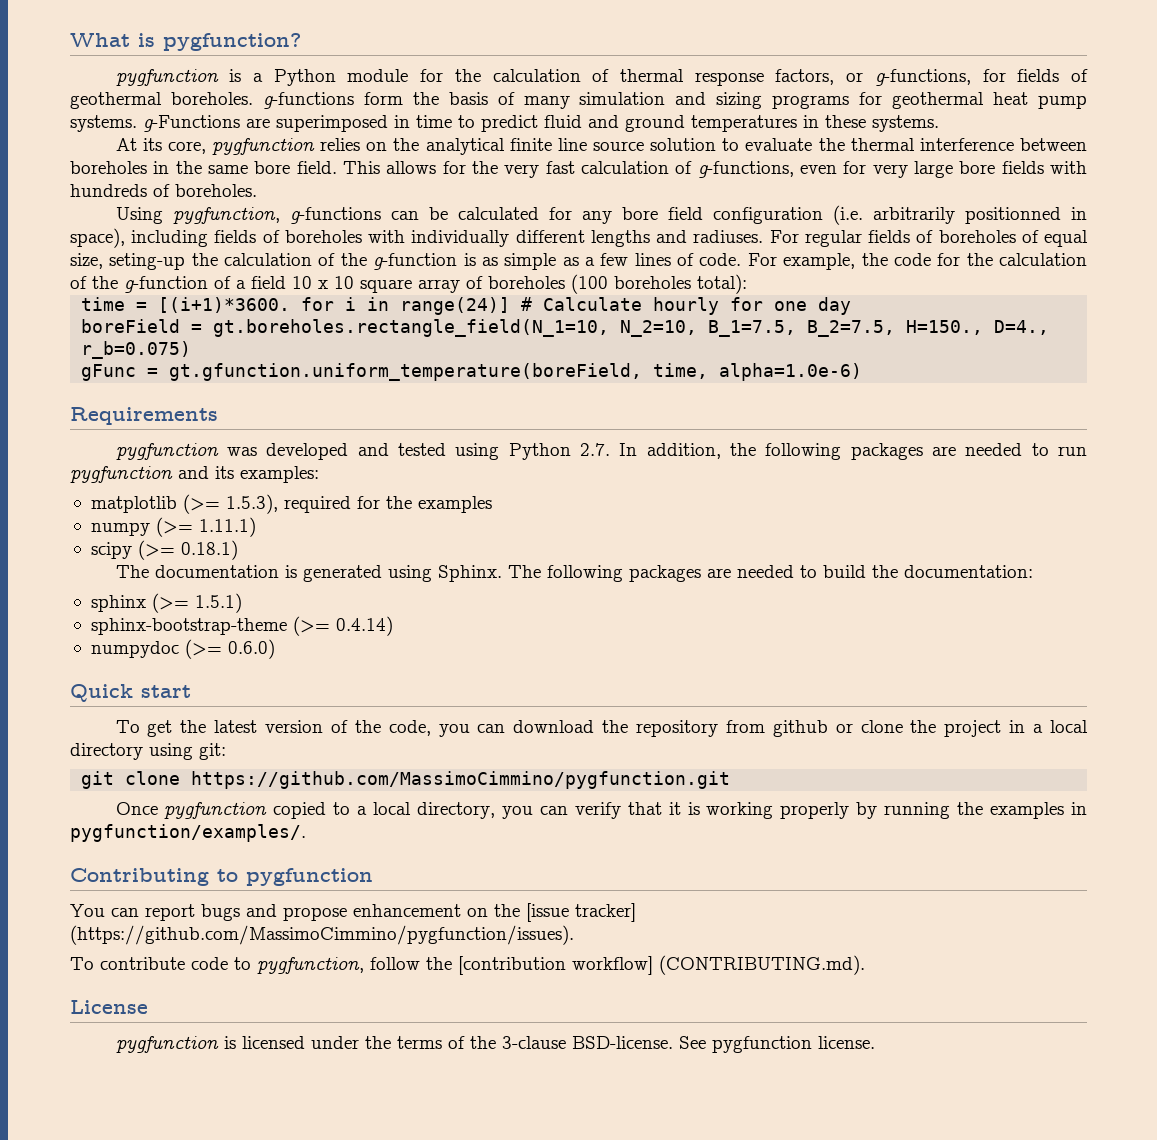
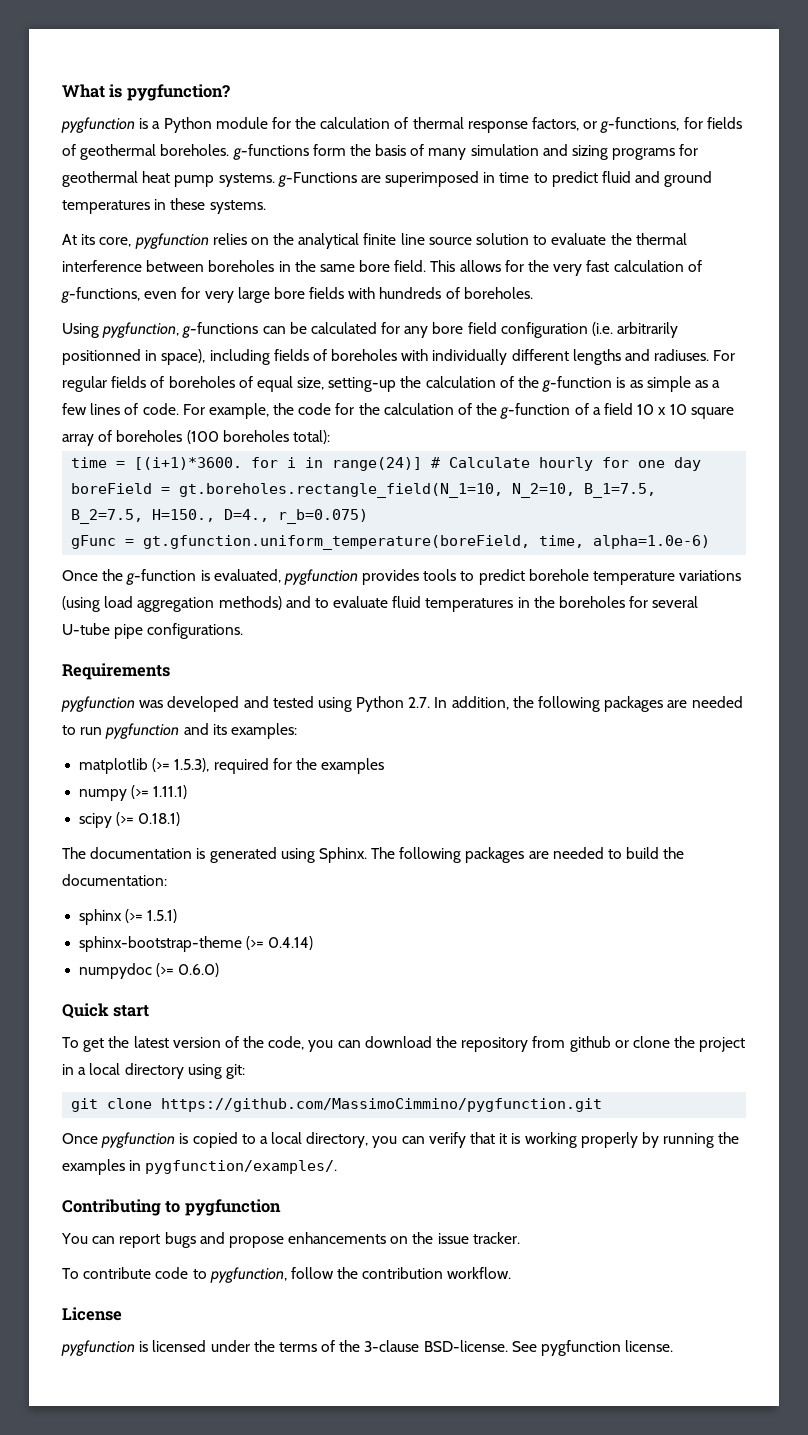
- For regular fields of boreholes of equal size, seting-up the calculation of the g-function is as simple as a few lines of code.
+ For regular fields of boreholes of equal size, setting-up the calculation of the g-function is as simple as a few lines of code.
+ Once the g-function is evaluated, pygfunction provides tools to predict borehole temperature variations (using load aggregation methods) and to evaluate fluid temperatures in the boreholes for several U-tube pipe configurations.
- Once pygfunction copied to a local directory, you can verify that it is working properly by running the examples in pygfunction/examples/.
+ Once pygfunction is copied to a local directory, you can verify that it is working properly by running the examples in pygfunction/examples/.
- You can report bugs and propose enhancement on the [issue tracker] (https://github.com/MassimoCimmino/pygfunction/issues).
+ You can report bugs and propose enhancements on the issue tracker.
- To contribute code to pygfunction, follow the [contribution workflow] (CONTRIBUTING.md).
+ To contribute code to pygfunction, follow the contribution workflow.

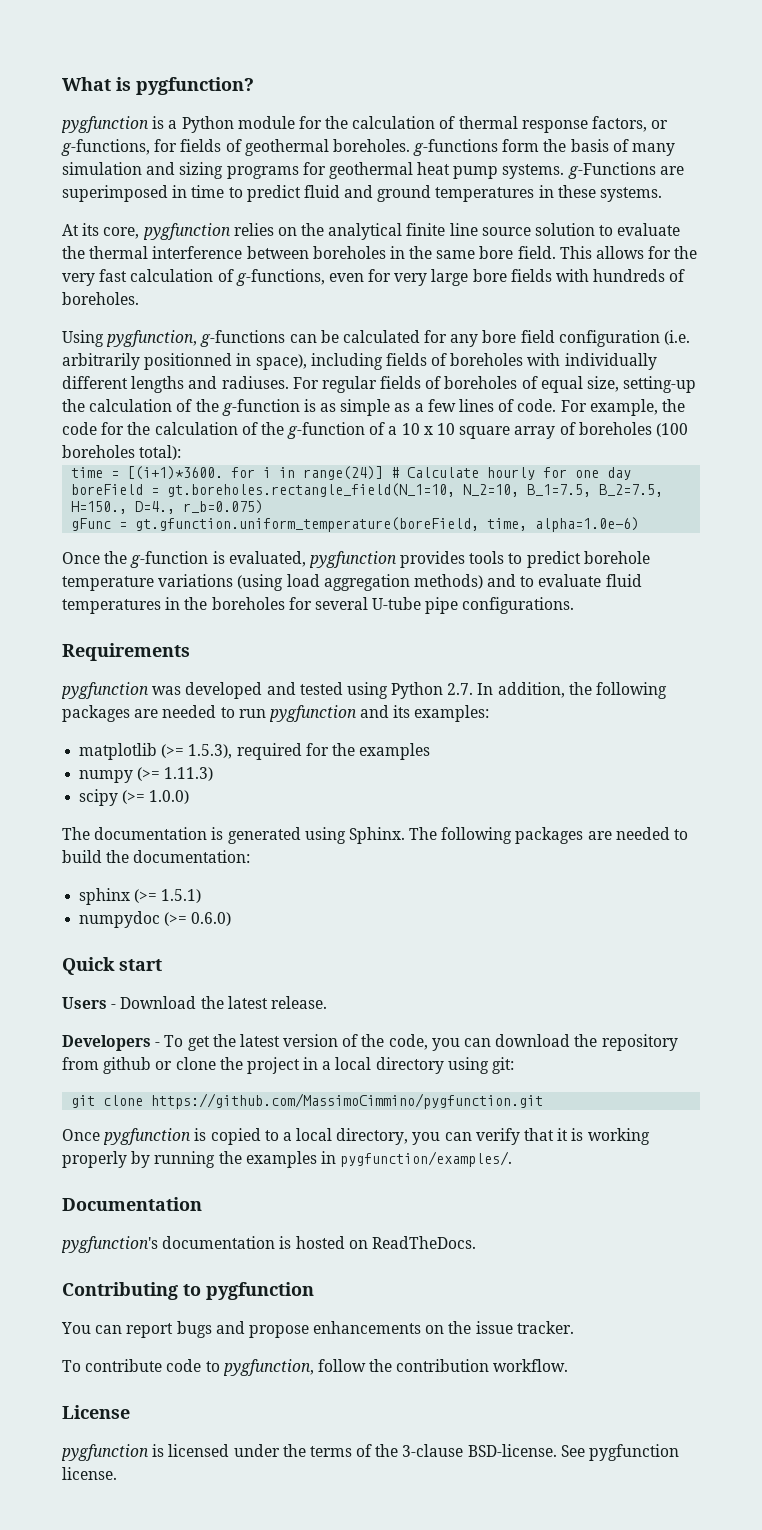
- For example, the code for the calculation of the g-function of a field 10 x 10 square array of boreholes (100 boreholes total):
+ For example, the code for the calculation of the g-function of a 10 x 10 square array of boreholes (100 boreholes total):
- numpy (>= 1.11.1)
+ numpy (>= 1.11.3)
- scipy (>= 0.18.1)
+ scipy (>= 1.0.0)
- sphinx-bootstrap-theme (>= 0.4.14)
- To get the latest version of the code, you can download the repository from github or clone the project in a local directory using git:
+ Users - Download the latest release.
+ Developers - To get the latest version of the code, you can download the repository from github or clone the project in a local directory using git:
+ Documentation
+ pygfunction's documentation is hosted on ReadTheDocs.

